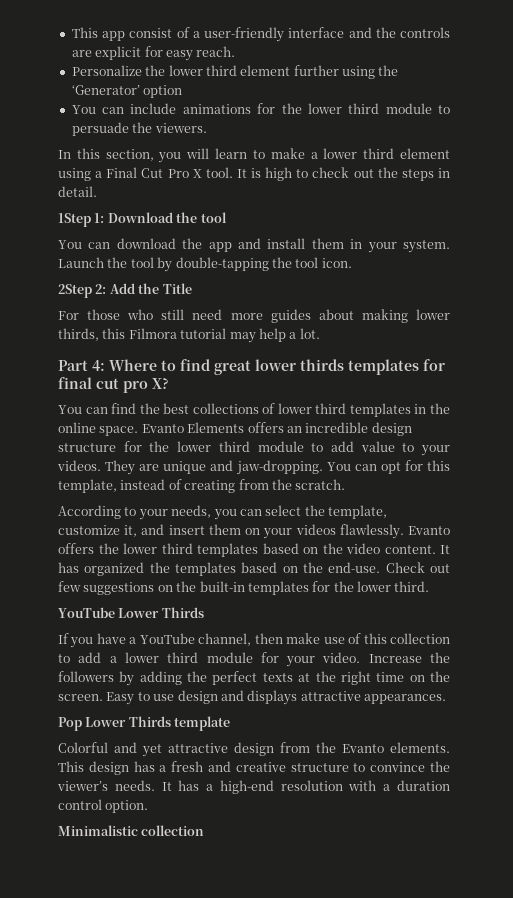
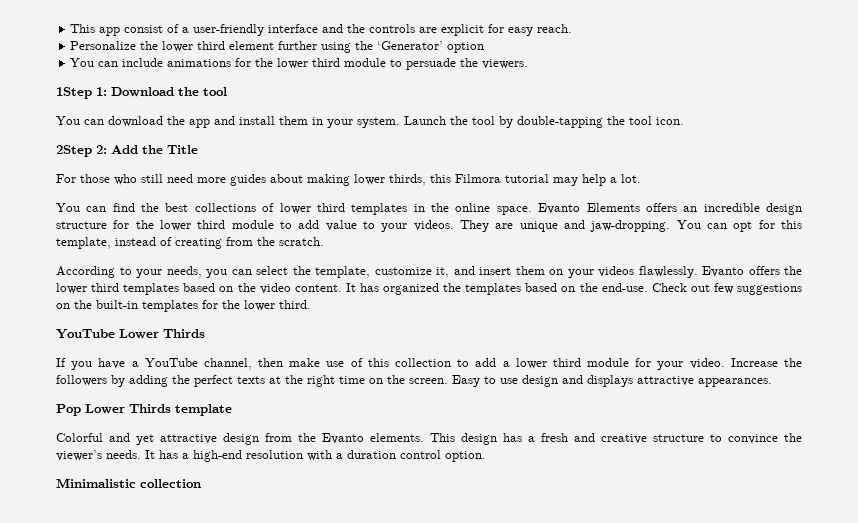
- In this section, you will learn to make a lower third element using a Final Cut Pro X tool. It is high to check out the steps in detail.
- Part 4: Where to find great lower thirds templates for final cut pro X?

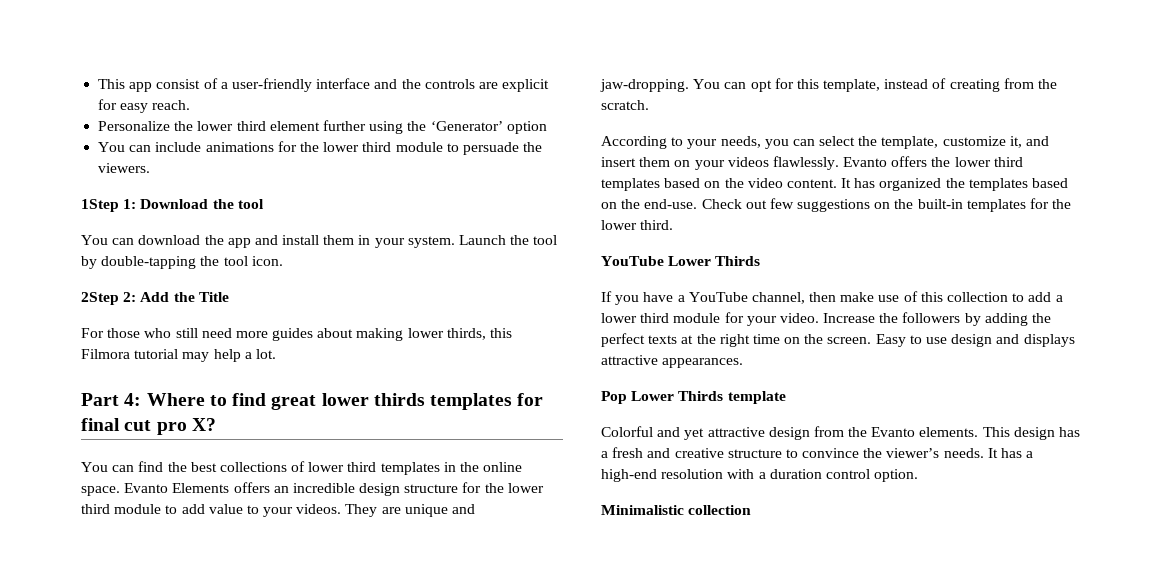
+ Part 4: Where to find great lower thirds templates for final cut pro X?

